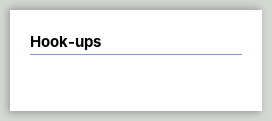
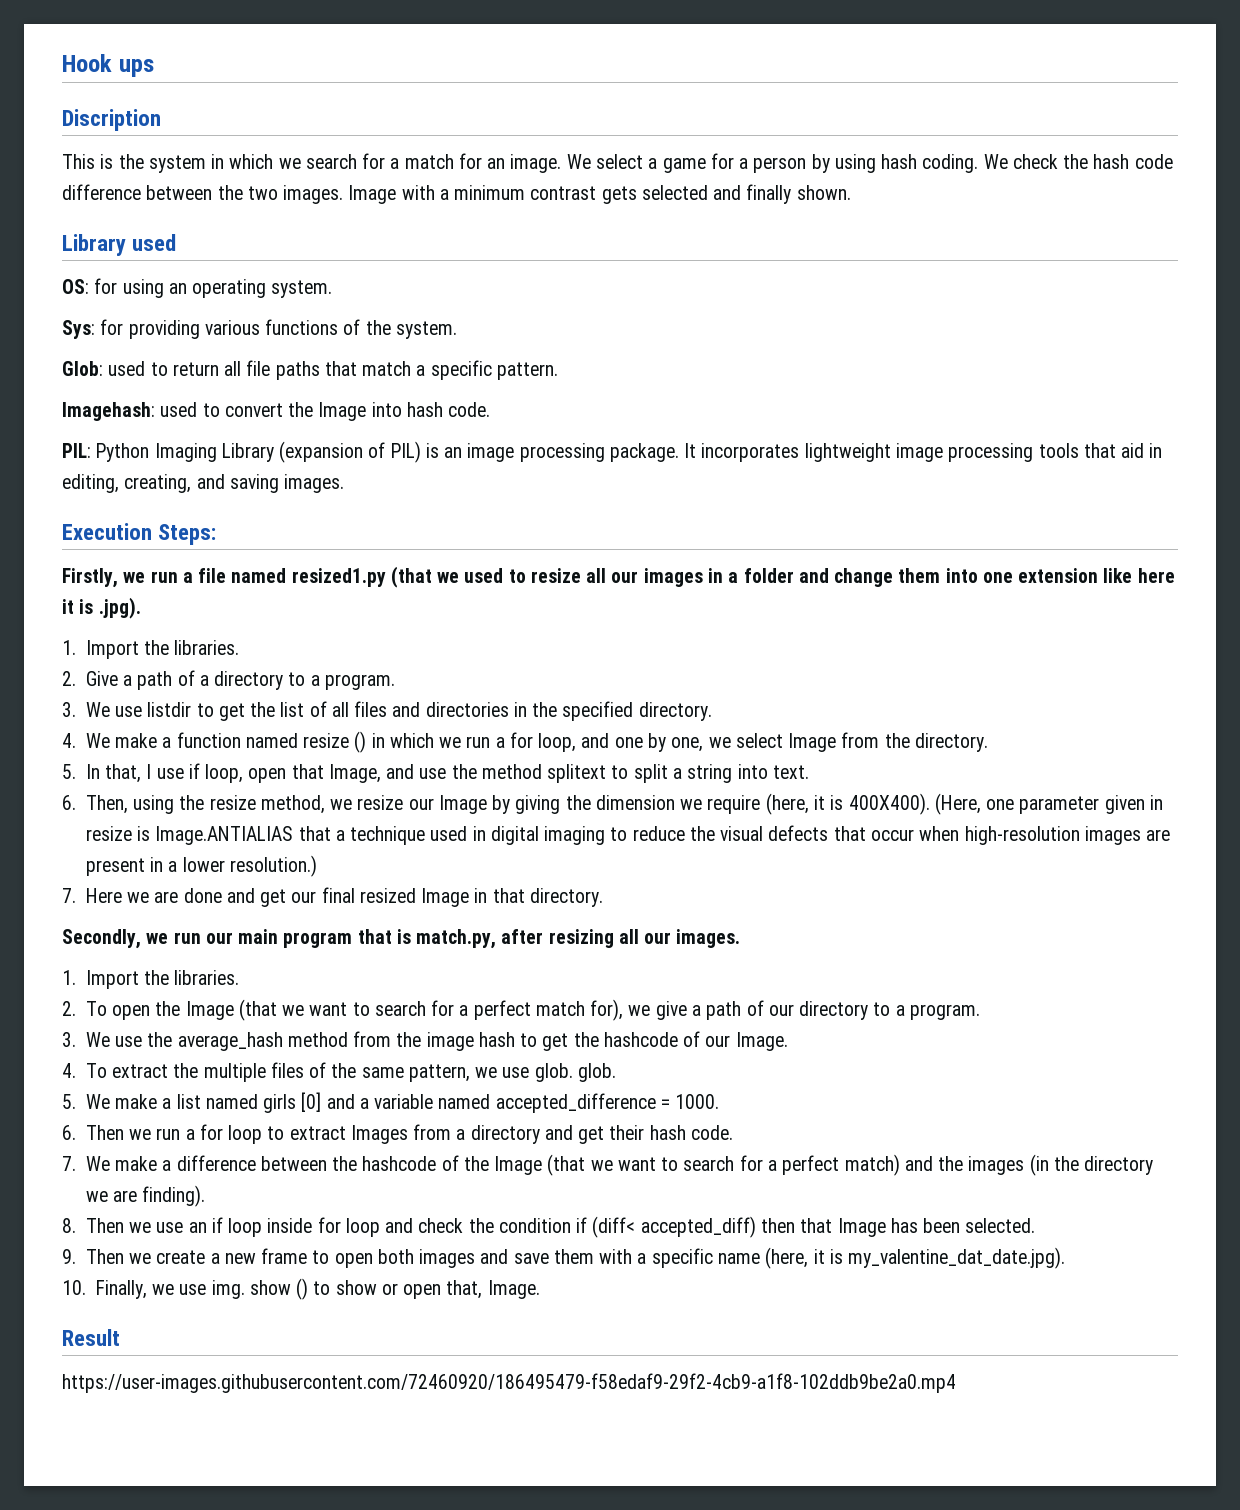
- Hook-ups
+ Hook ups
+ Discription
+ This is the system in which we search for a match for an image. We select a game for a person by using hash coding. We check the hash code difference between the two images. Image with a minimum contrast gets selected and finally shown.
+ Library used
+ OS: for using an operating system.
+ Sys: for providing various functions of the system.
+ Glob: used to return all file paths that match a specific pattern.
+ Imagehash: used to convert the Image into hash code.
+ PIL: Python Imaging Library (expansion of PIL) is an image processing package. It incorporates lightweight image processing tools that aid in editing, creating, and saving images.
+ Execution Steps:
+ Firstly, we run a file named resized1.py (that we used to resize all our images in a folder and change them into one extension like here it is .jpg).
+ 1. Import the libraries.
+ 2. Give a path of a directory to a program.
+ 3. We use listdir to get the list of all files and directories in the specified directory.
+ 4. We make a function named resize () in which we run a for loop, and one by one, we select Image from the directory.
+ 5. In that, I use if loop, open that Image, and use the method splitext to split a string into text.
+ 6. Then, using the resize method, we resize our Image by giving the dimension we require (here, it is 400X400). (Here, one parameter given in resize is Image.ANTIALIAS that a technique used in digital imaging to reduce the visual defects that occur when high-resolution images are present in a lower resolution.)
+ 7. Here we are done and get our final resized Image in that directory.
+ Secondly, we run our main program that is match.py, after resizing all our images.
+ 1. Import the libraries.
+ 2. To open the Image (that we want to search for a perfect match for), we give a path of our directory to a program.
+ 3. We use the average_hash method from the image hash to get the hashcode of our Image.
+ 4. To extract the multiple files of the same pattern, we use glob. glob.
+ 5. We make a list named girls [0] and a variable named accepted_difference = 1000.
+ 6. Then we run a for loop to extract Images from a directory and get their hash code.
+ 7. We make a difference between the hashcode of the Image (that we want to search for a perfect match) and the images (in the directory we are finding).
+ 8. Then we use an if loop inside for loop and check the condition if (diff< accepted_diff) then that Image has been selected.
+ 9. Then we create a new frame to open both images and save them with a specific name (here, it is my_valentine_dat_date.jpg).
+ 10. Finally, we use img. show () to show or open that, Image.
+ Result
+ https://user-images.githubusercontent.com/72460920/186495479-f58edaf9-29f2-4cb9-a1f8-102ddb9be2a0.mp4

